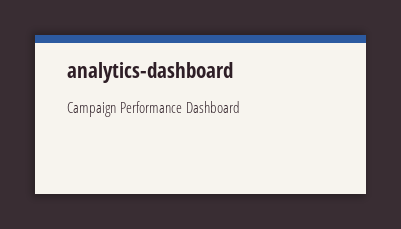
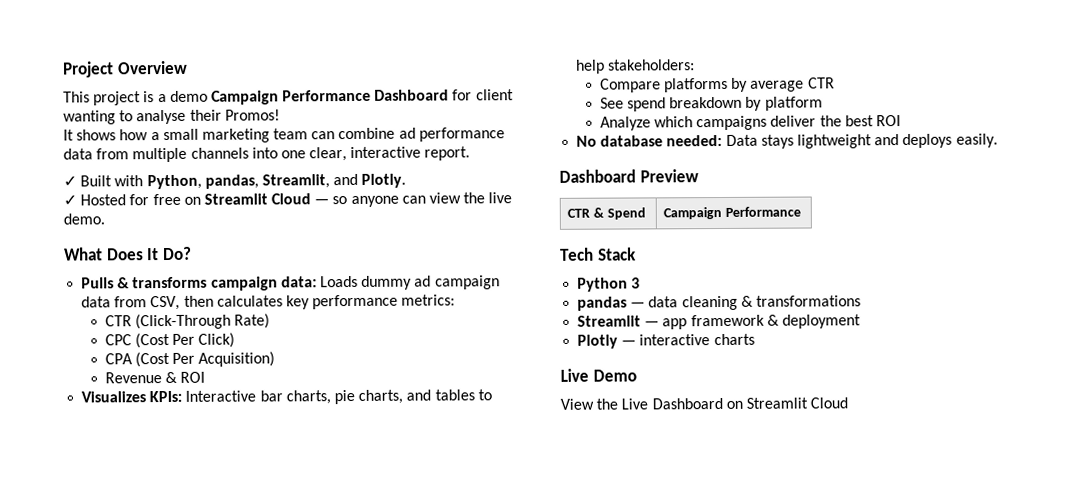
- analytics-dashboard
- Campaign Performance Dashboard
+ Project Overview
+ This project is a demo Campaign Performance Dashboard for client wanting to analyse their Promos!
+ It shows how a small marketing team can combine ad performance data from multiple channels into one clear, interactive report.
+ ✓ Built with Python, pandas, Streamlit, and Plotly.
+ ✓ Hosted for free on Streamlit Cloud — so anyone can view the live demo.
+ What Does It Do?
+ Pulls & transforms campaign data: Loads dummy ad campaign data from CSV, then calculates key performance metrics:
+ CTR (Click-Through Rate)
+ CPC (Cost Per Click)
+ CPA (Cost Per Acquisition)
+ Revenue & ROI
+ Visualizes KPIs: Interactive bar charts, pie charts, and tables to help stakeholders:
+ Compare platforms by average CTR
+ See spend breakdown by platform
+ Analyze which campaigns deliver the best ROI
+ No database needed: Data stays lightweight and deploys easily.
+ Dashboard Preview
+ CTR & Spend | Campaign Performance
+ Tech Stack
+ Python 3
+ pandas — data cleaning & transformations
+ Streamlit — app framework & deployment
+ Plotly — interactive charts
+ Live Demo
+ View the Live Dashboard on Streamlit Cloud

